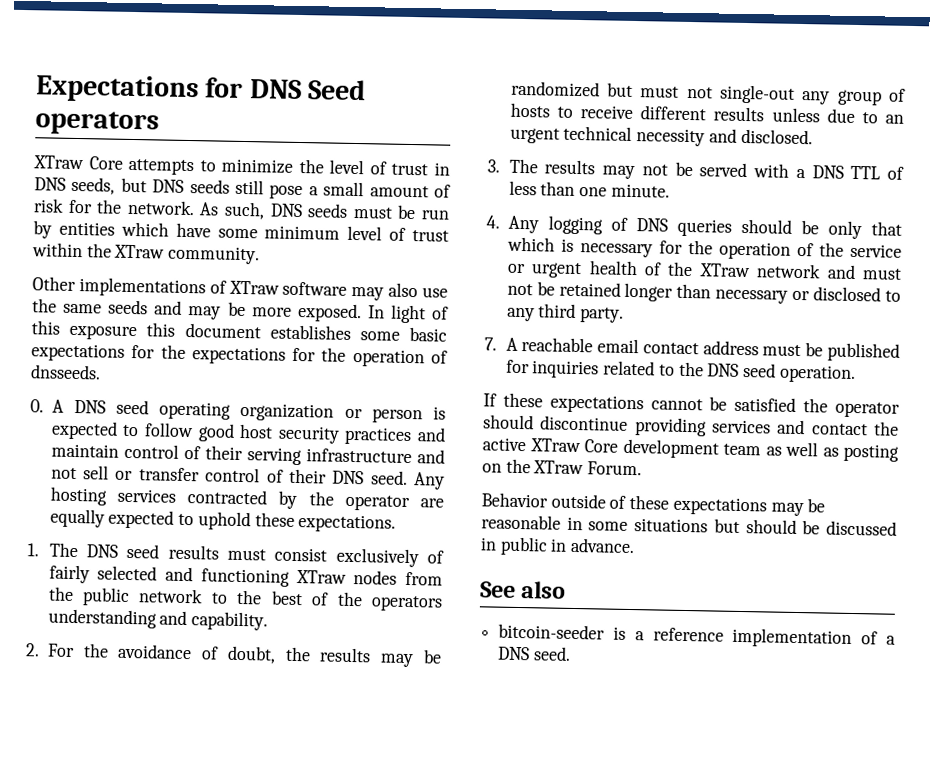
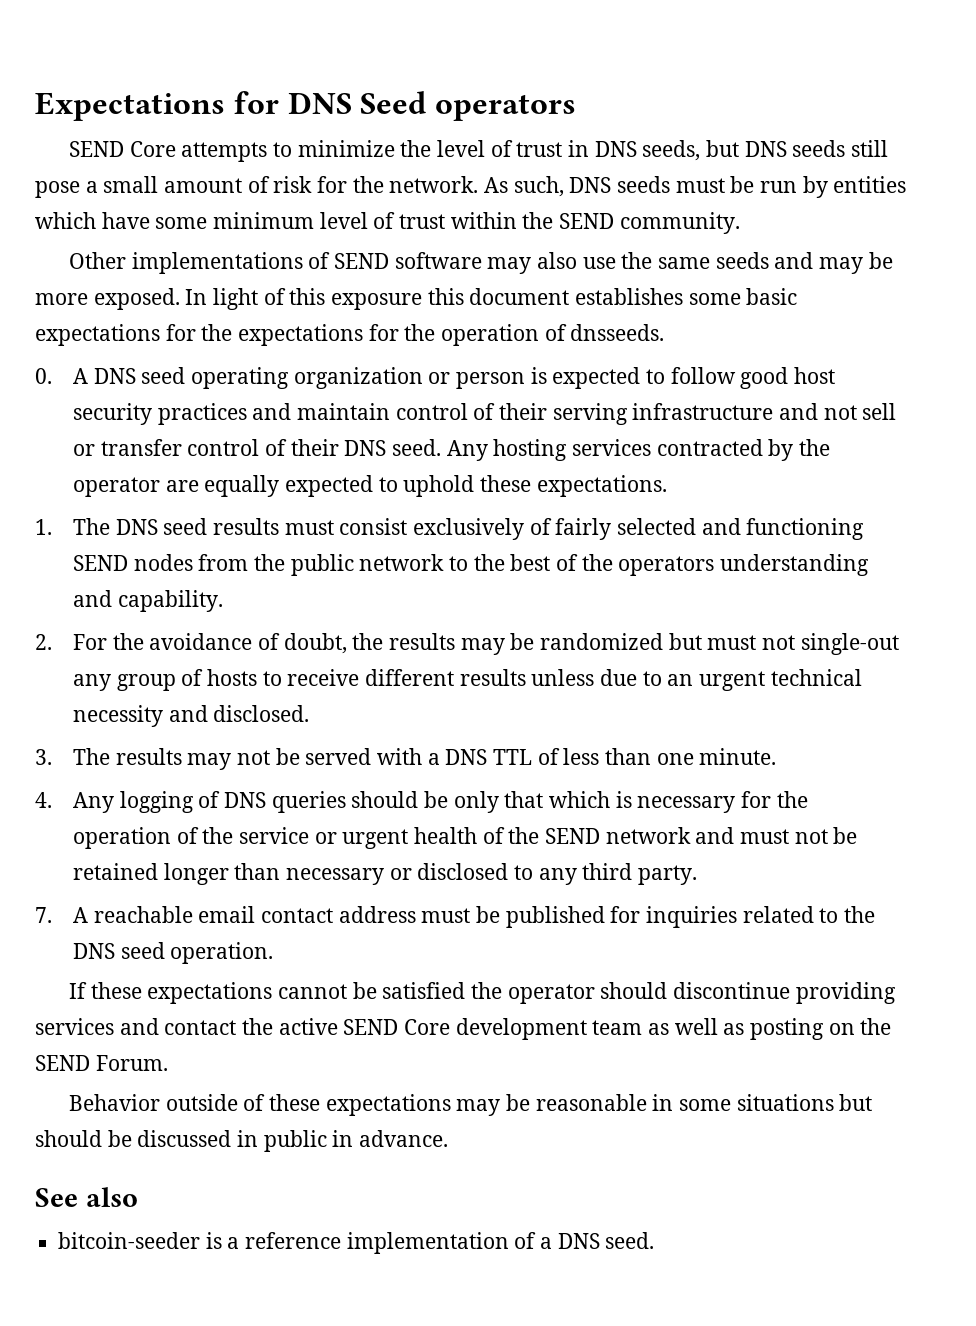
- XTraw Core attempts to minimize the level of trust in DNS seeds, but DNS seeds still pose a small amount of risk for the network.
+ SEND Core attempts to minimize the level of trust in DNS seeds, but DNS seeds still pose a small amount of risk for the network.
- As such, DNS seeds must be run by entities which have some minimum level of trust within the XTraw community.
+ As such, DNS seeds must be run by entities which have some minimum level of trust within the SEND community.
- Other implementations of XTraw software may also use the same seeds and may be more exposed.
+ Other implementations of SEND software may also use the same seeds and may be more exposed.
- 1. The DNS seed results must consist exclusively of fairly selected and functioning XTraw nodes from the public network to the best of the operators understanding and capability.
+ 1. The DNS seed results must consist exclusively of fairly selected and functioning SEND nodes from the public network to the best of the operators understanding and capability.
- 4. Any logging of DNS queries should be only that which is necessary for the operation of the service or urgent health of the XTraw network and must not be retained longer than necessary or disclosed to any third party.
+ 4. Any logging of DNS queries should be only that which is necessary for the operation of the service or urgent health of the SEND network and must not be retained longer than necessary or disclosed to any third party.
- If these expectations cannot be satisfied the operator should discontinue providing services and contact the active XTraw Core development team as well as posting on the XTraw Forum.
+ If these expectations cannot be satisfied the operator should discontinue providing services and contact the active SEND Core development team as well as posting on the SEND Forum.

